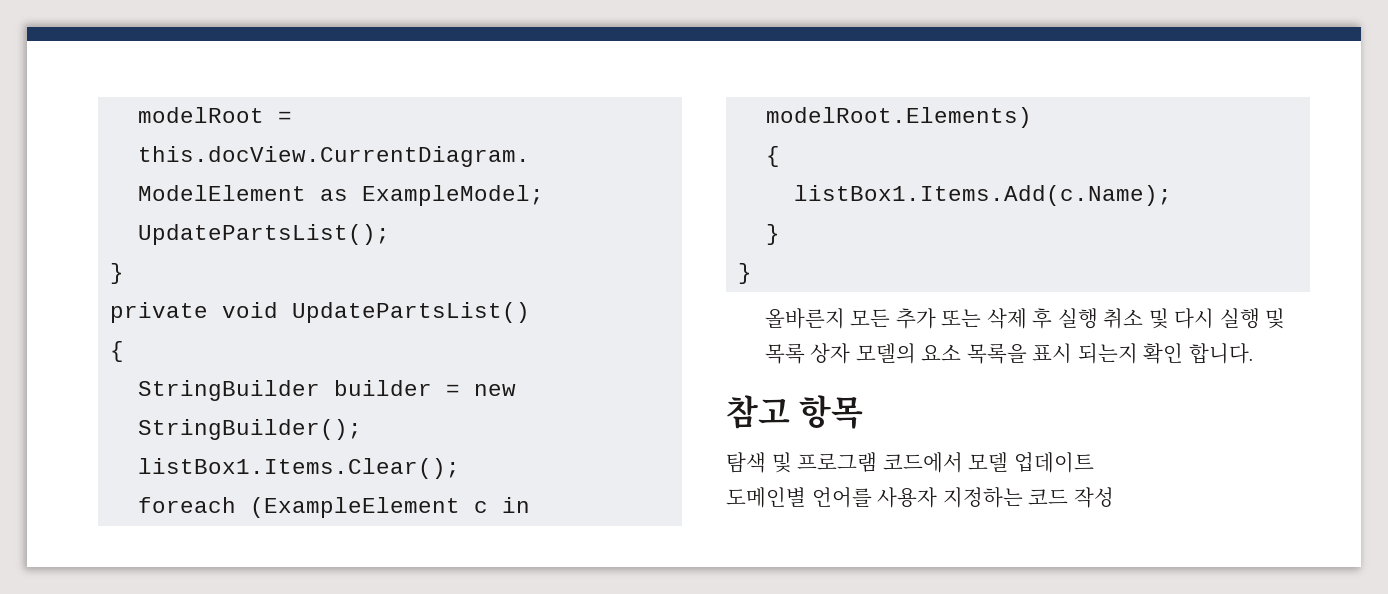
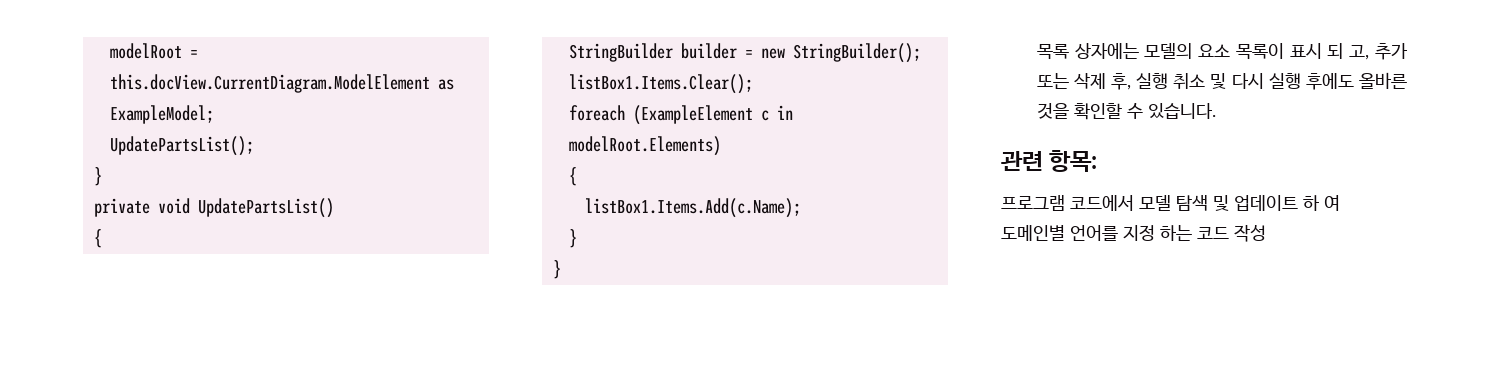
- 올바른지 모든 추가 또는 삭제 후 실행 취소 및 다시 실행 및 목록 상자 모델의 요소 목록을 표시 되는지 확인 합니다.
- 참고 항목
- 탐색 및 프로그램 코드에서 모델 업데이트
- 도메인별 언어를 사용자 지정하는 코드 작성
+ 목록 상자에는 모델의 요소 목록이 표시 되 고, 추가 또는 삭제 후, 실행 취소 및 다시 실행 후에도 올바른 것을 확인할 수 있습니다.
+ 관련 항목:
+ 프로그램 코드에서 모델 탐색 및 업데이트 하 여 도메인별 언어를 지정 하는 코드 작성

